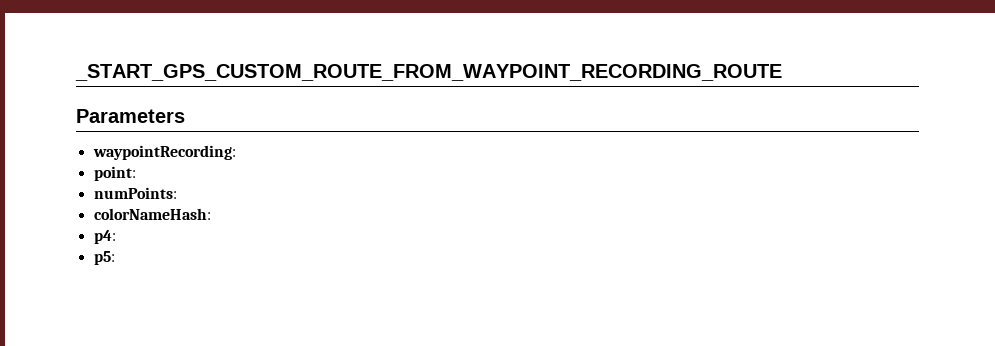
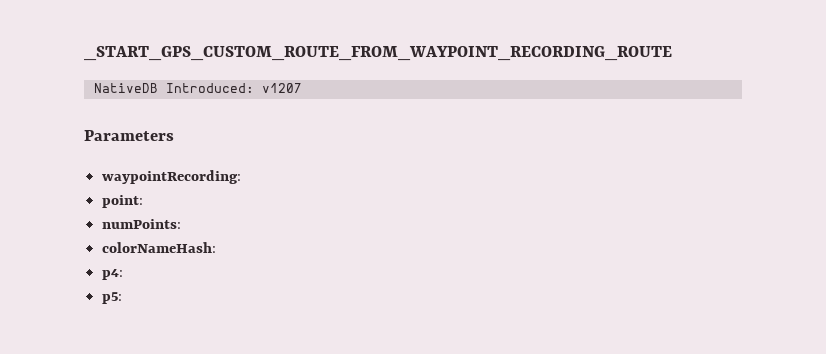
+ NativeDB Introduced: v1207

